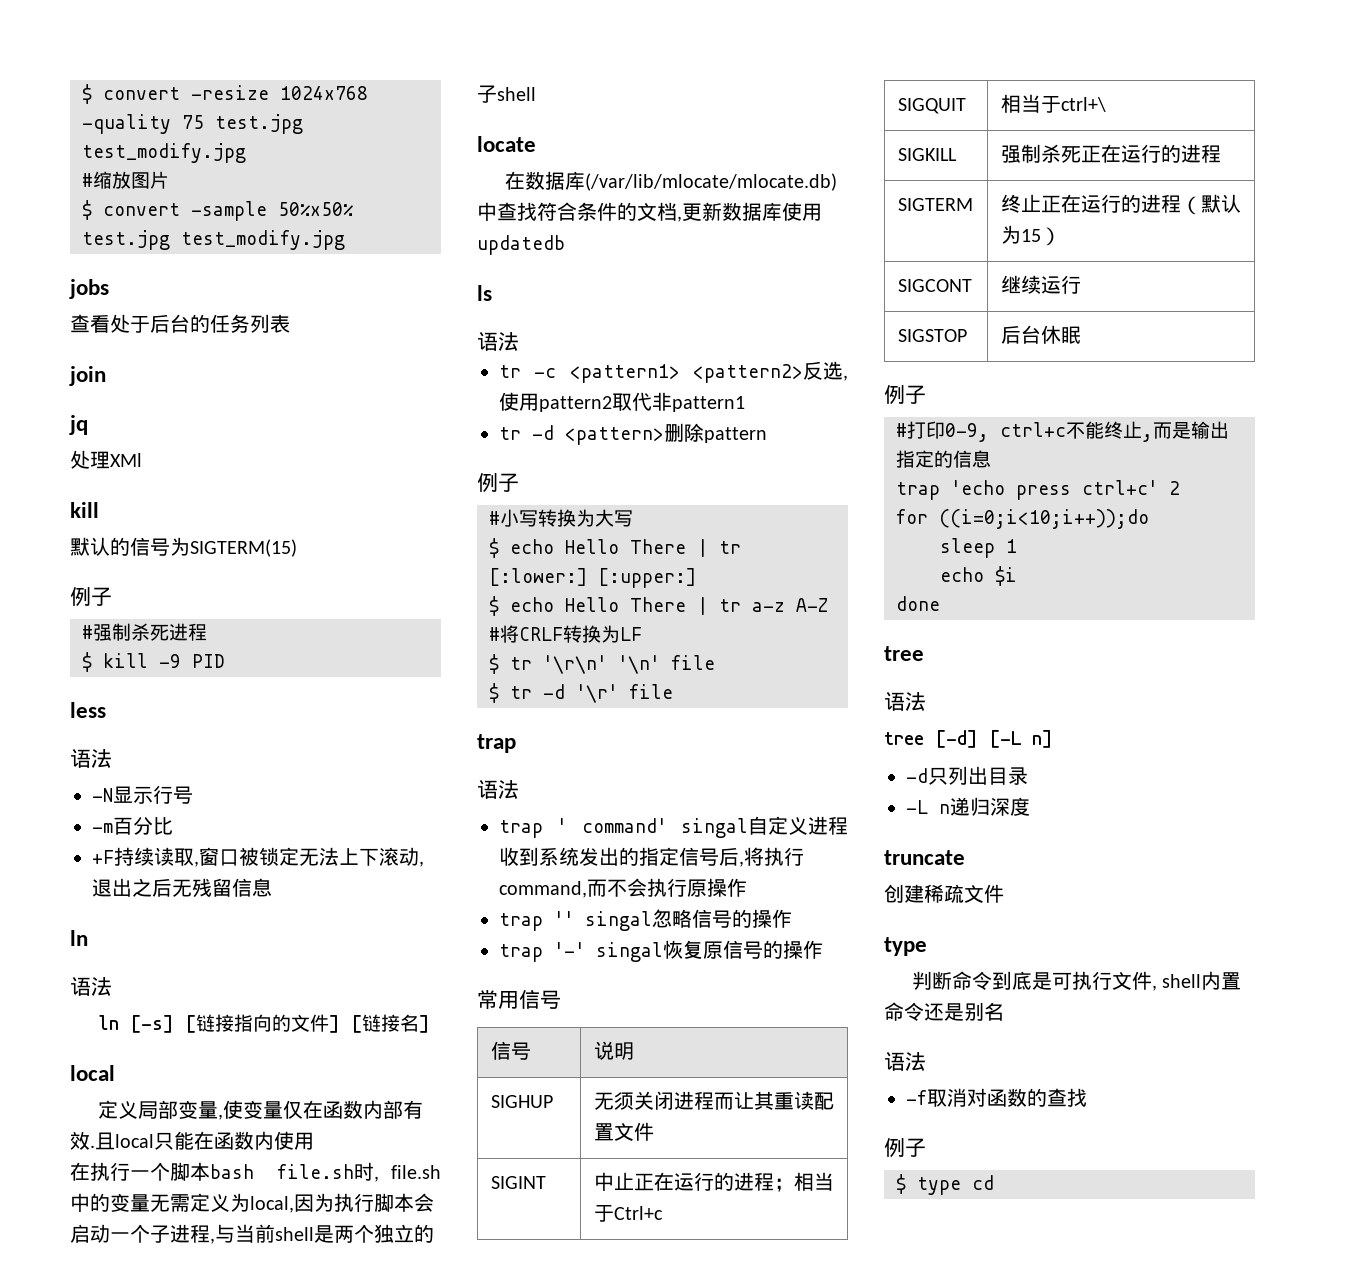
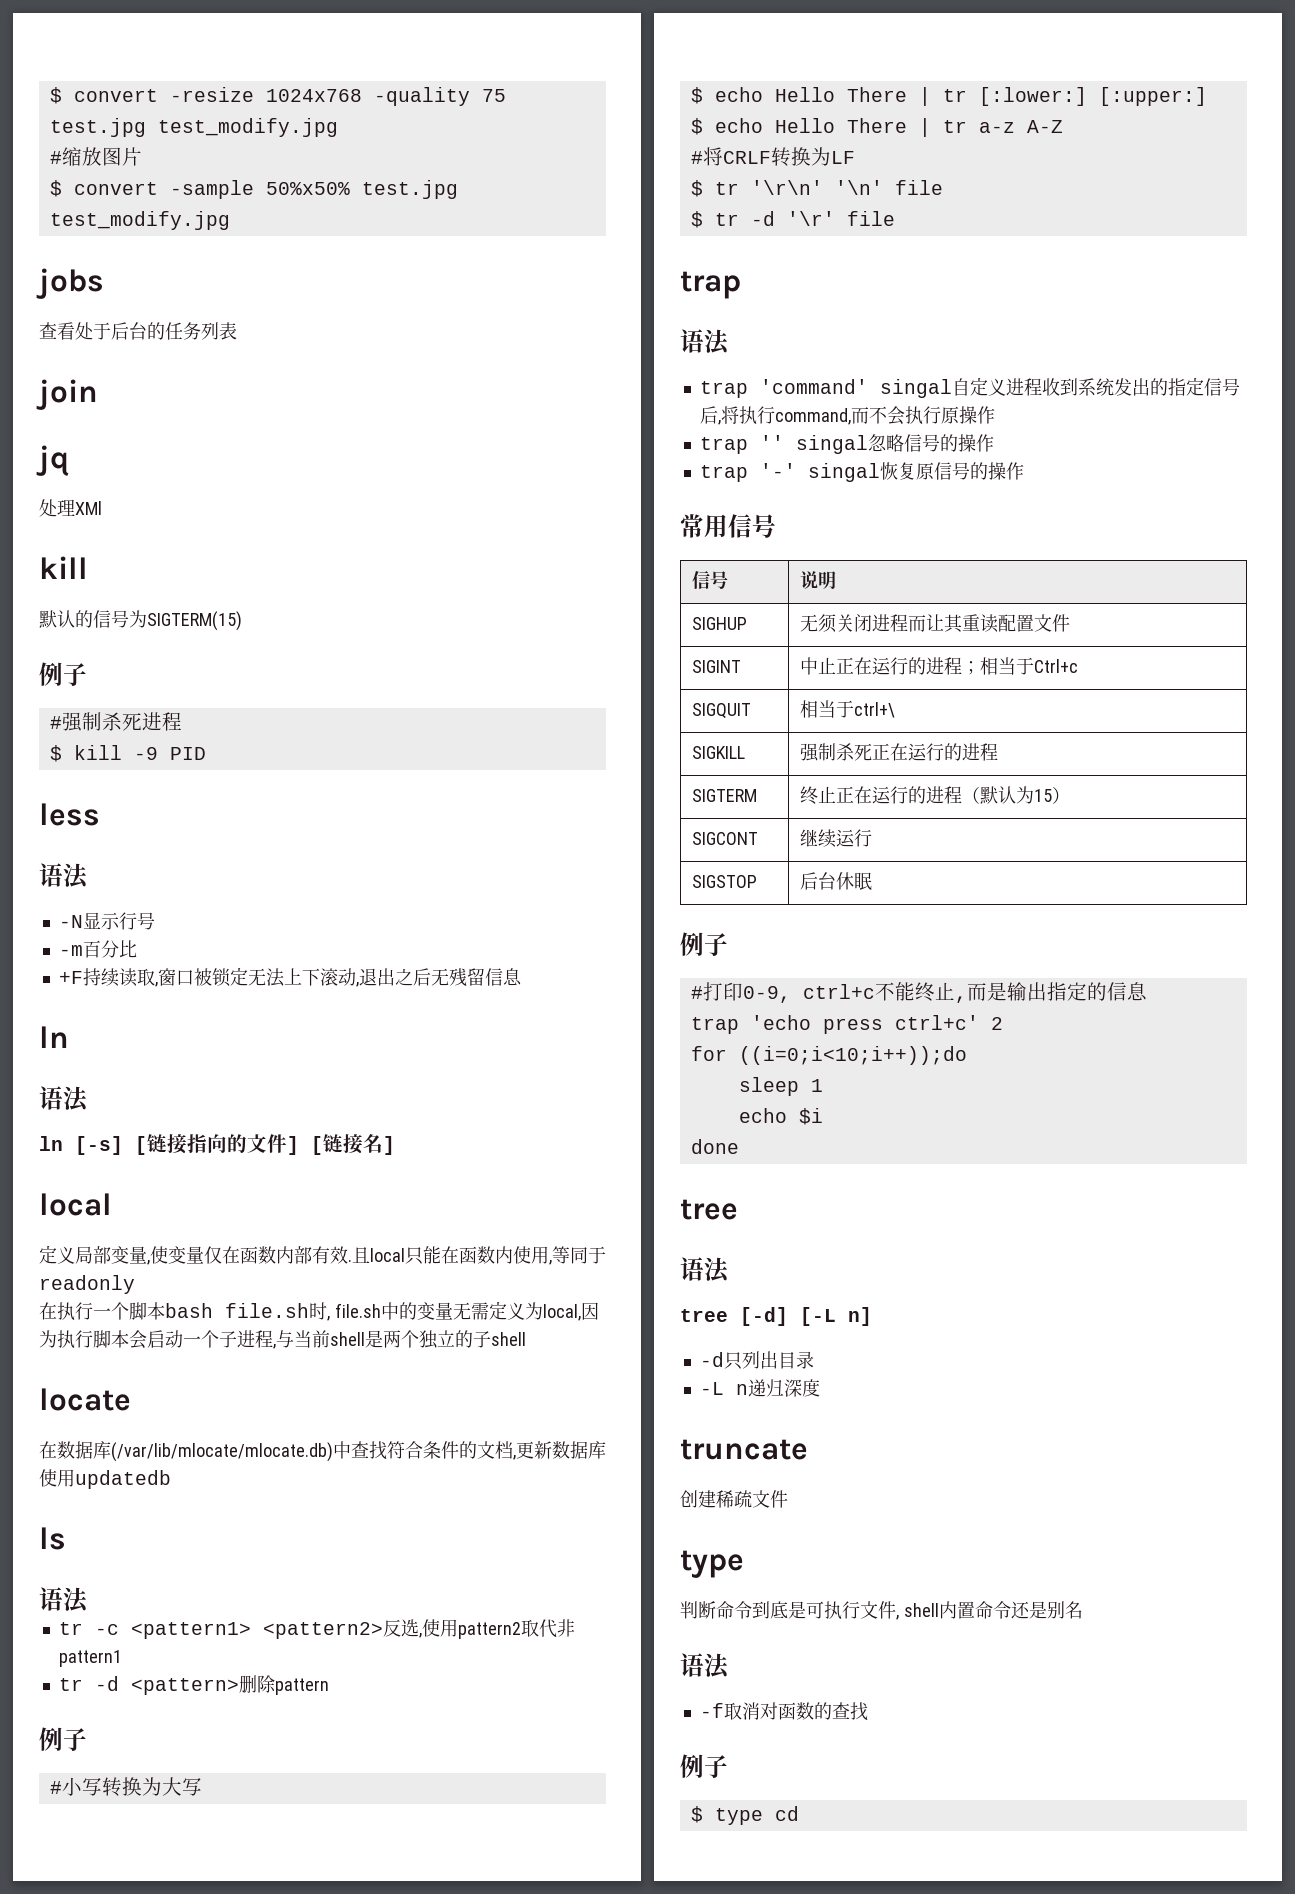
- 且local只能在函数内使用
+ 且local只能在函数内使用,等同于readonly
- trap ' command' singal自定义进程收到系统发出的指定信号后,将执行command,而不会执行原操作
+ trap 'command' singal自定义进程收到系统发出的指定信号后,将执行command,而不会执行原操作

